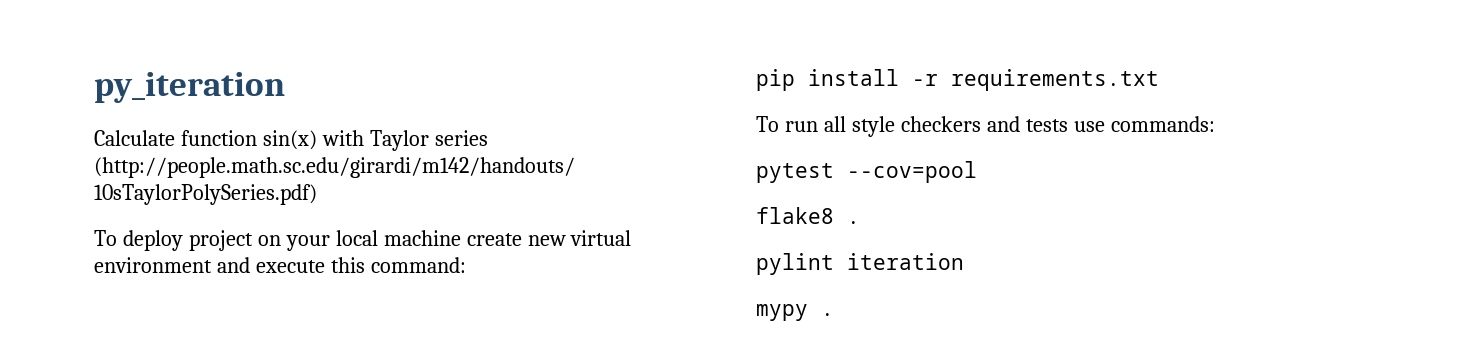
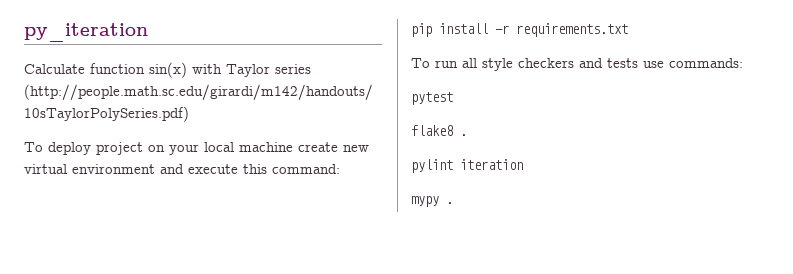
- pytest --cov=pool
+ pytest

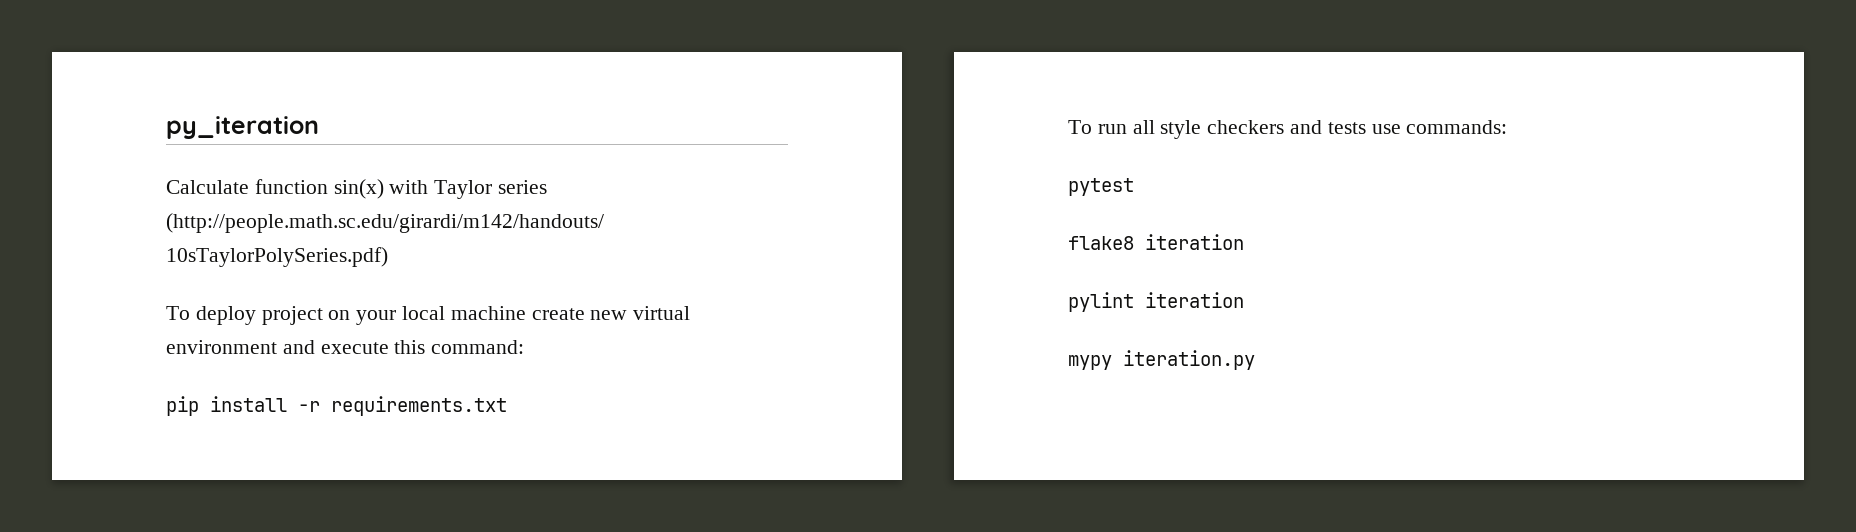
- flake8 .
+ flake8 iteration
- mypy .
+ mypy iteration.py

